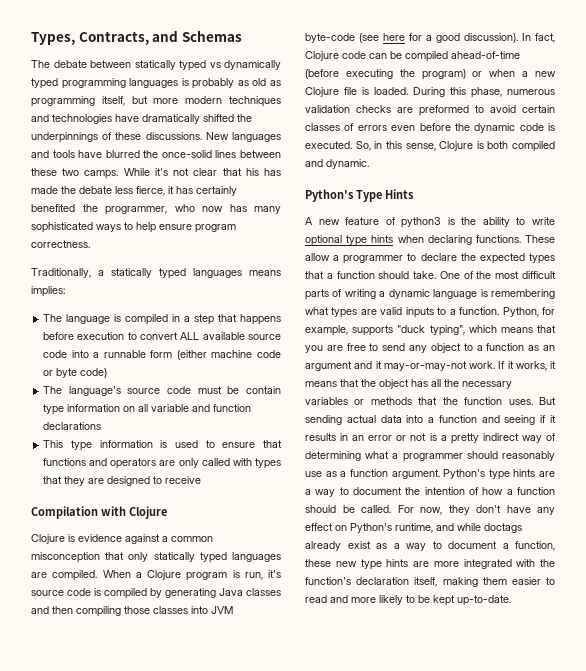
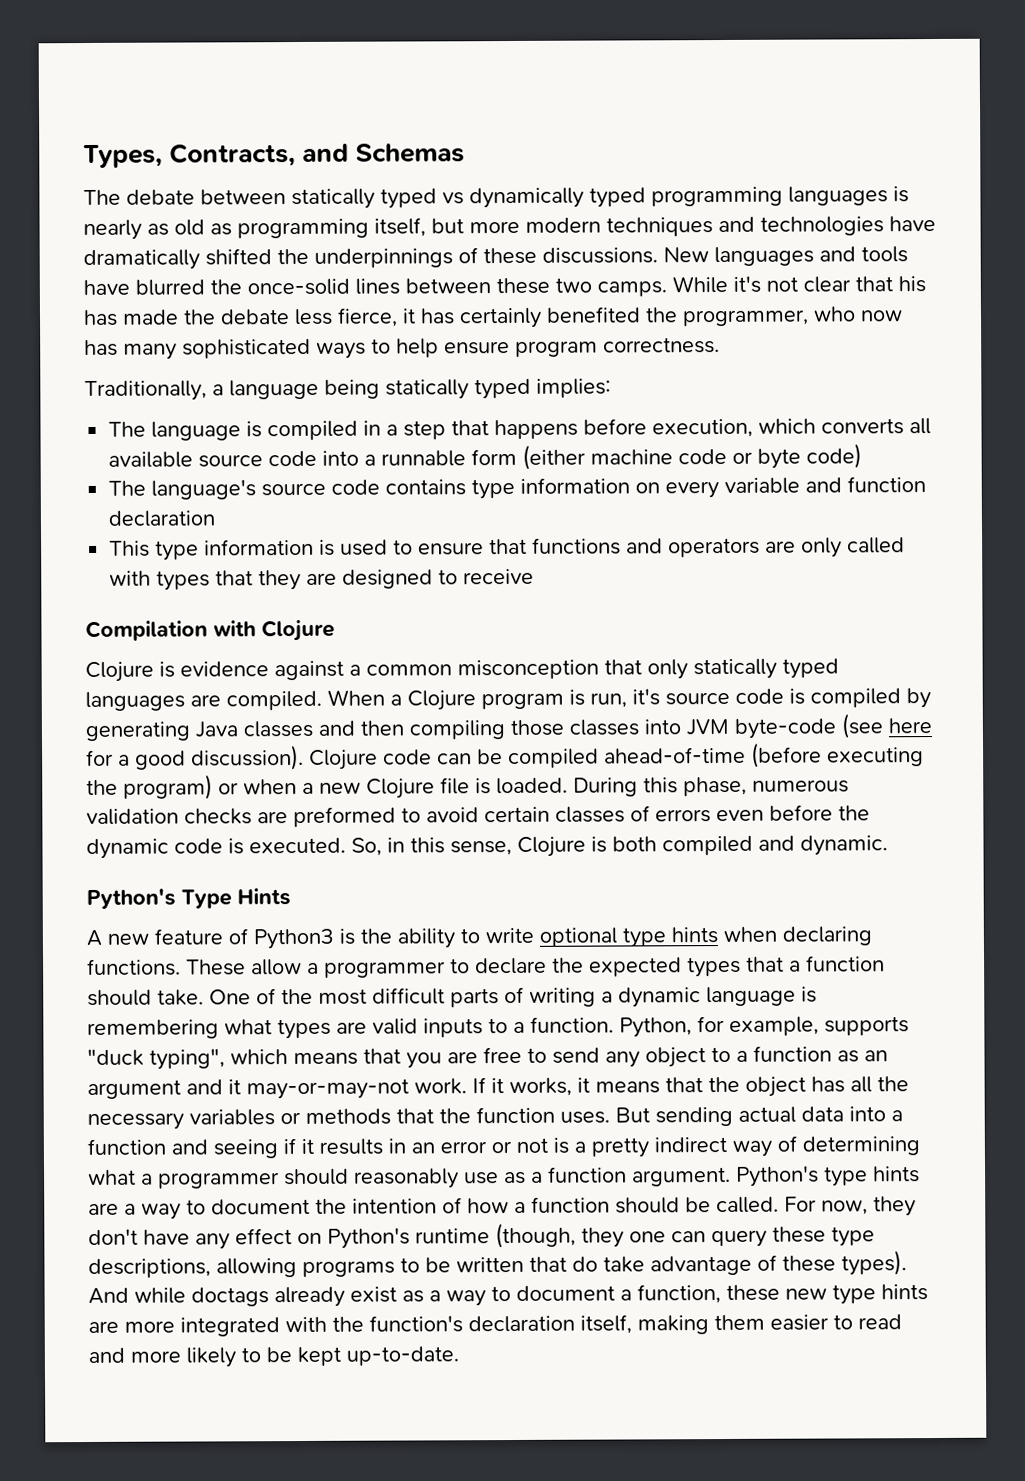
- The debate between statically typed vs dynamically typed programming languages is probably as old as programming itself, but more modern techniques and technologies have dramatically shifted the underpinnings of these discussions.
+ The debate between statically typed vs dynamically typed programming languages is nearly as old as programming itself, but more modern techniques and technologies have dramatically shifted the underpinnings of these discussions.
- Traditionally, a statically typed languages means implies:
+ Traditionally, a language being statically typed implies:
- The language is compiled in a step that happens before execution to convert ALL available source code into a runnable form (either machine code or byte code)
+ The language is compiled in a step that happens before execution, which converts all available source code into a runnable form (either machine code or byte code)
- The language's source code must be contain type information on all variable and function declarations
+ The language's source code contains type information on every variable and function declaration
- In fact, Clojure code can be compiled ahead-of-time (before executing the program) or when a new Clojure file is loaded.
+ Clojure code can be compiled ahead-of-time (before executing the program) or when a new Clojure file is loaded.
- A new feature of python3 is the ability to write optional type hints when declaring functions.
+ A new feature of Python3 is the ability to write optional type hints when declaring functions.
- For now, they don't have any effect on Python's runtime, and while doctags already exist as a way to document a function, these new type hints are more integrated with the function's declaration itself, making them easier to read and more likely to be kept up-to-date.
+ For now, they don't have any effect on Python's runtime (though, they one can query these type descriptions, allowing programs to be written that do take advantage of these types). And while doctags already exist as a way to document a function, these new type hints are more integrated with the function's declaration itself, making them easier to read and more likely to be kept up-to-date.

